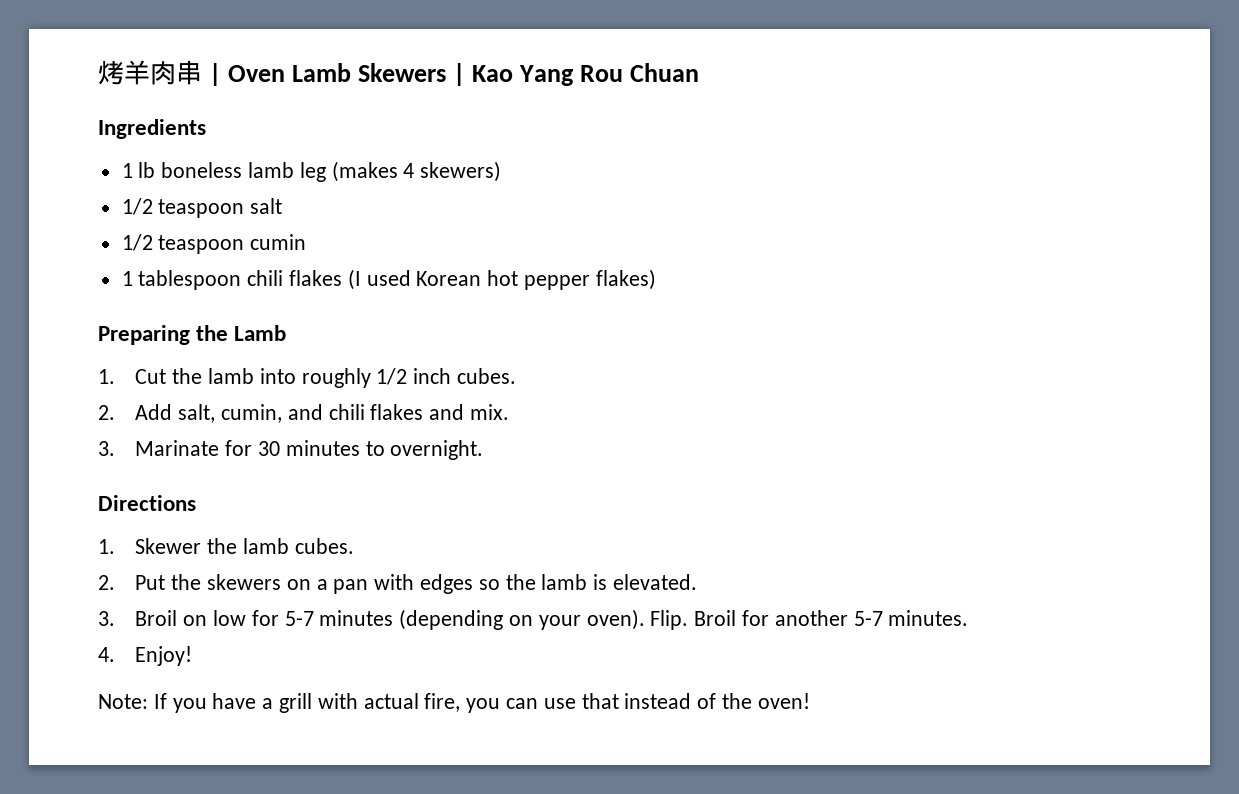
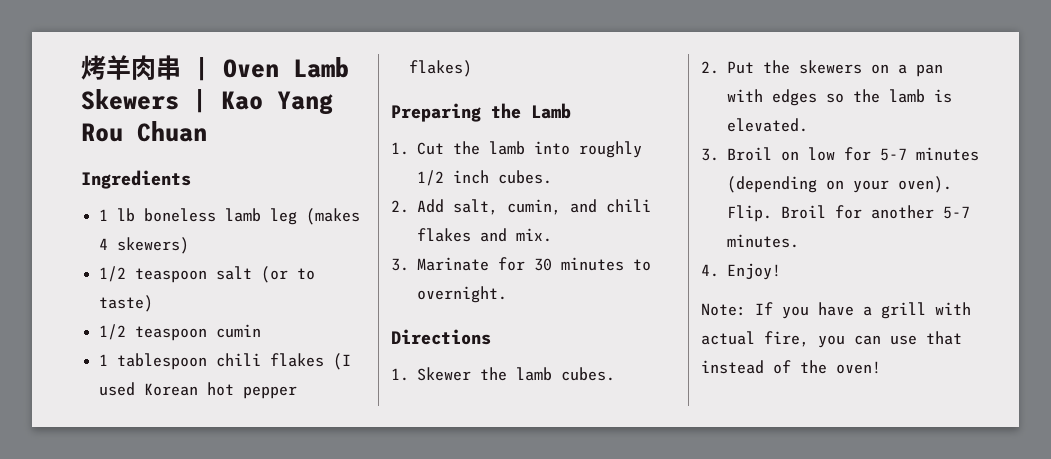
- 1/2 teaspoon salt
+ 1/2 teaspoon salt (or to taste)

